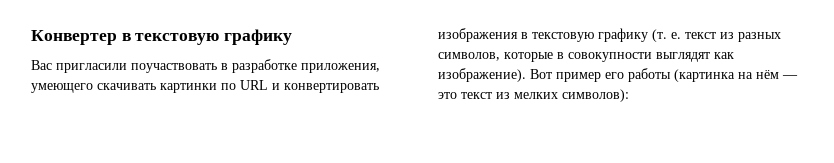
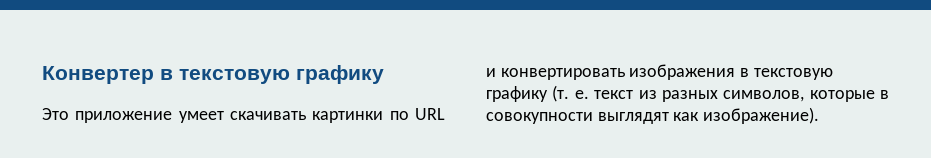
- Вас пригласили поучаствовать в разработке приложения, умеющего скачивать картинки по URL и конвертировать изображения в текстовую графику (т. е. текст из разных символов, которые в совокупности выглядят как изображение). Вот пример его работы (картинка на нём — это текст из мелких символов):
+ Это приложение умеет скачивать картинки по URL и конвертировать изображения в текстовую графику (т. е. текст из разных символов, которые в совокупности выглядят как изображение).

